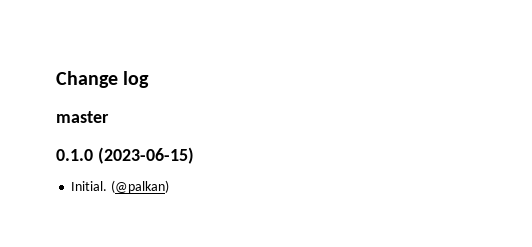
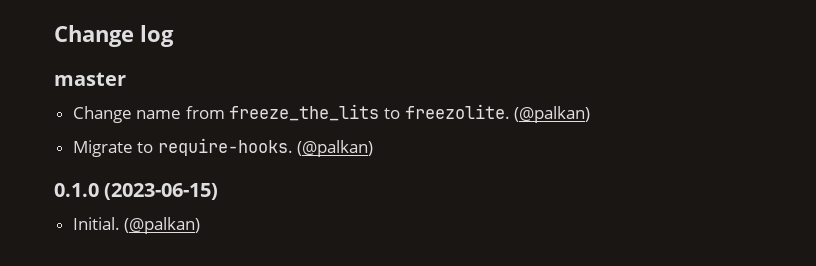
+ Change name from freeze_the_lits to freezolite. (@palkan)
+ Migrate to require-hooks. (@palkan)

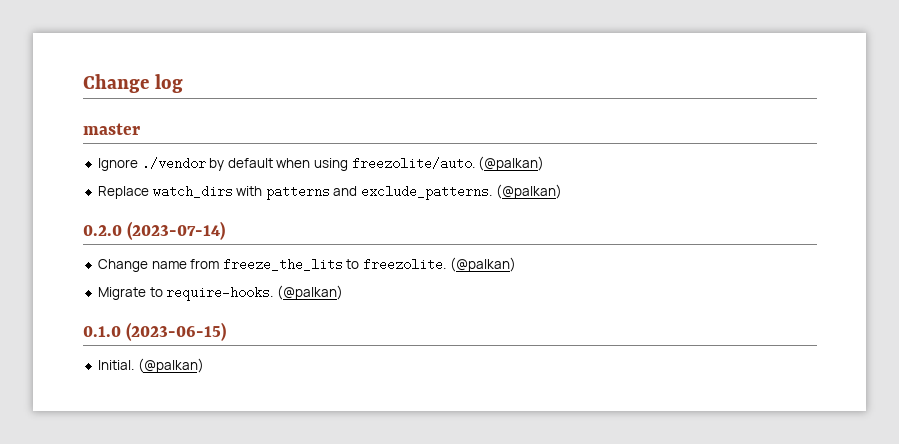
+ Ignore ./vendor by default when using freezolite/auto. (@palkan)
+ Replace watch_dirs with patterns and exclude_patterns. (@palkan)
+ 0.2.0 (2023-07-14)

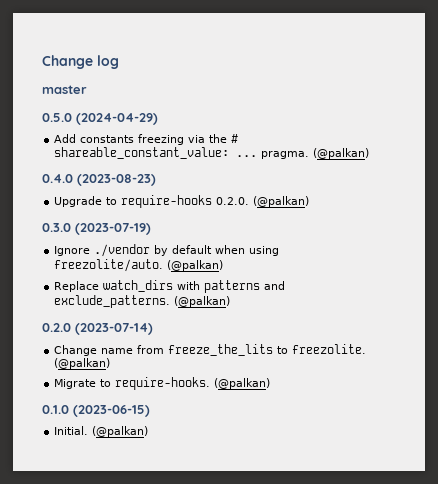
+ 0.5.0 (2024-04-29)
+ Add constants freezing via the # shareable_constant_value: ... pragma. (@palkan)
+ 0.4.0 (2023-08-23)
+ Upgrade to require-hooks 0.2.0. (@palkan)
+ 0.3.0 (2023-07-19)

